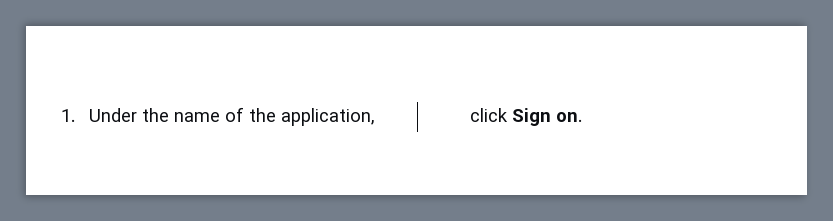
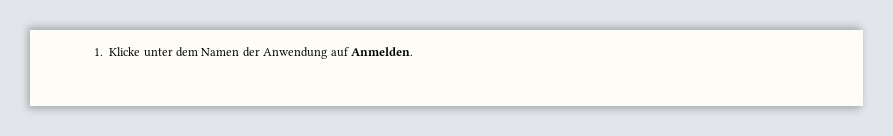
- 1. Under the name of the application, click Sign on.
+ 1. Klicke unter dem Namen der Anwendung auf Anmelden.

